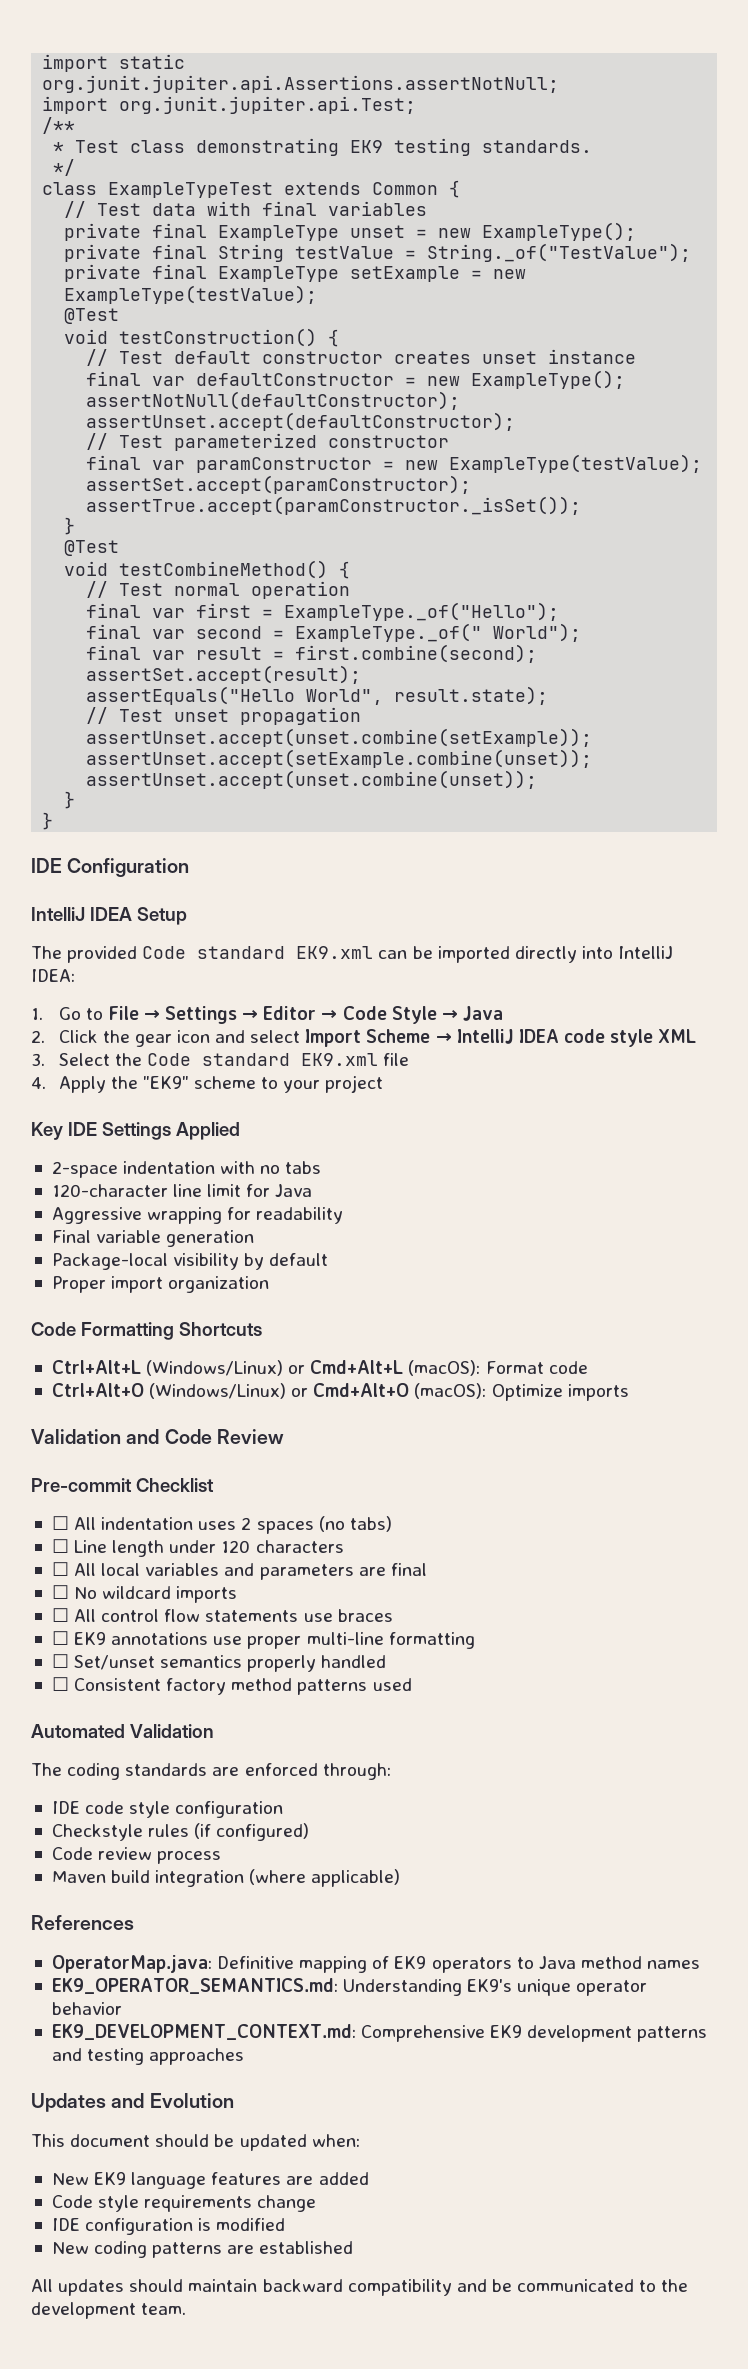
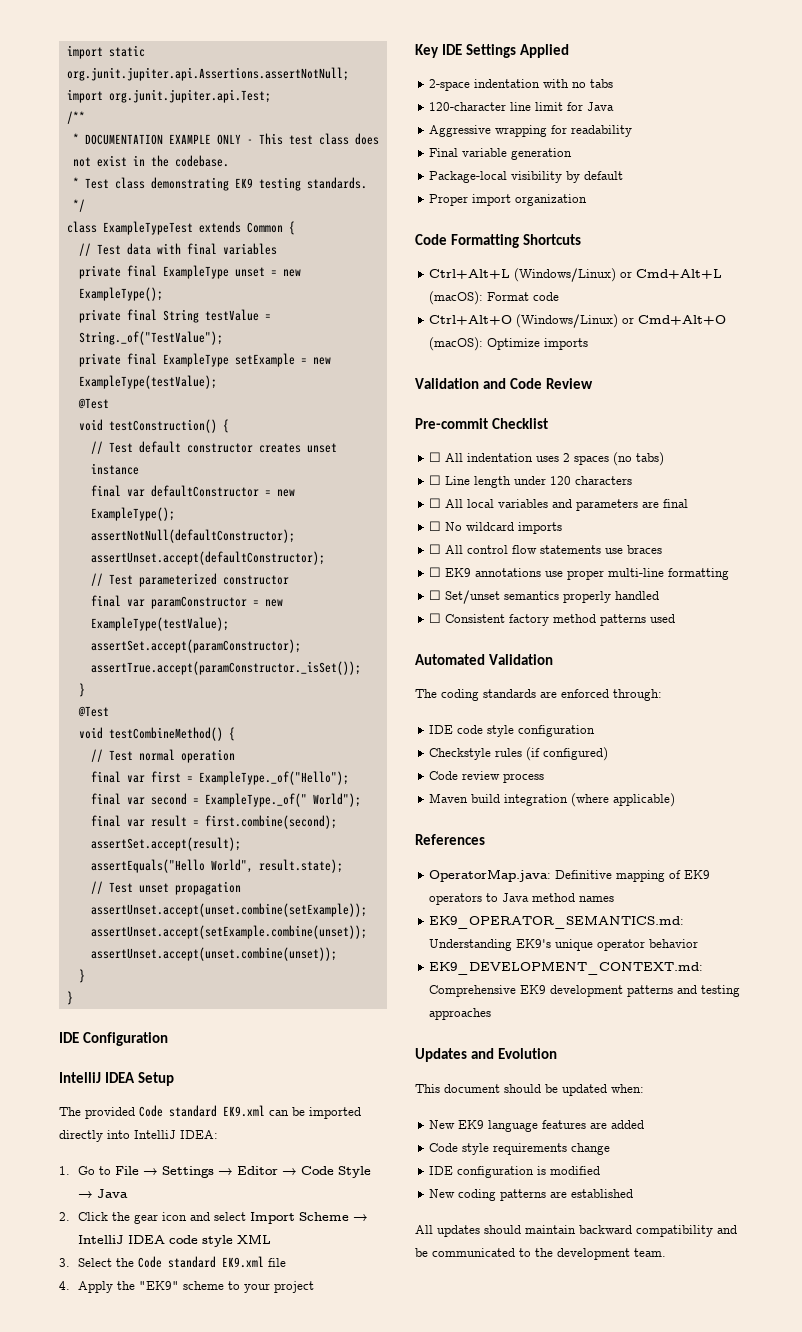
+ * DOCUMENTATION EXAMPLE ONLY - This test class does not exist in the codebase.

